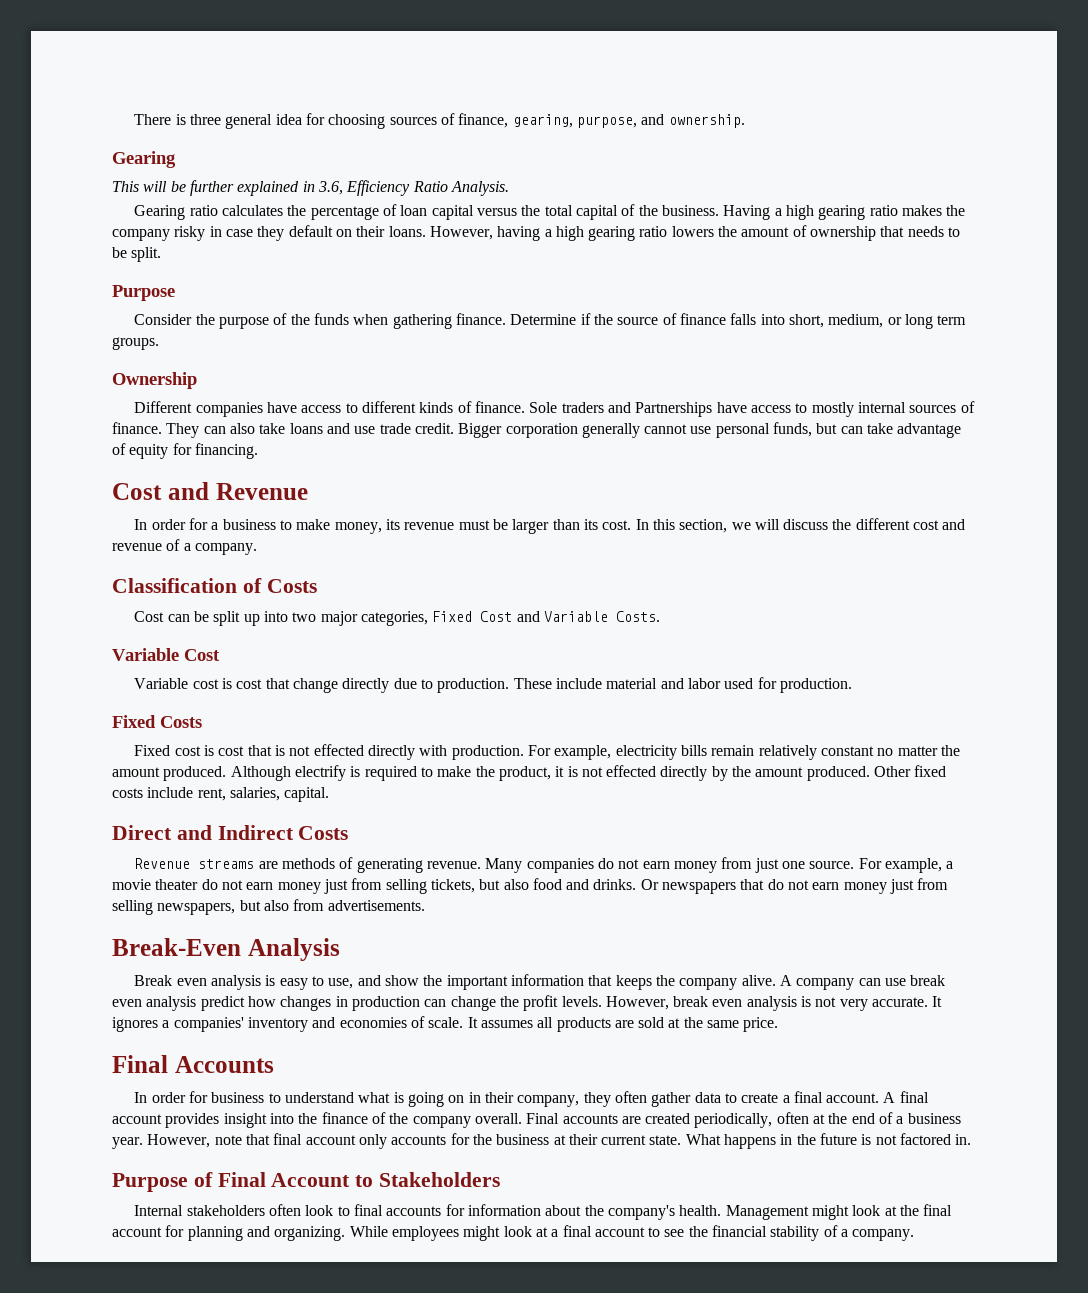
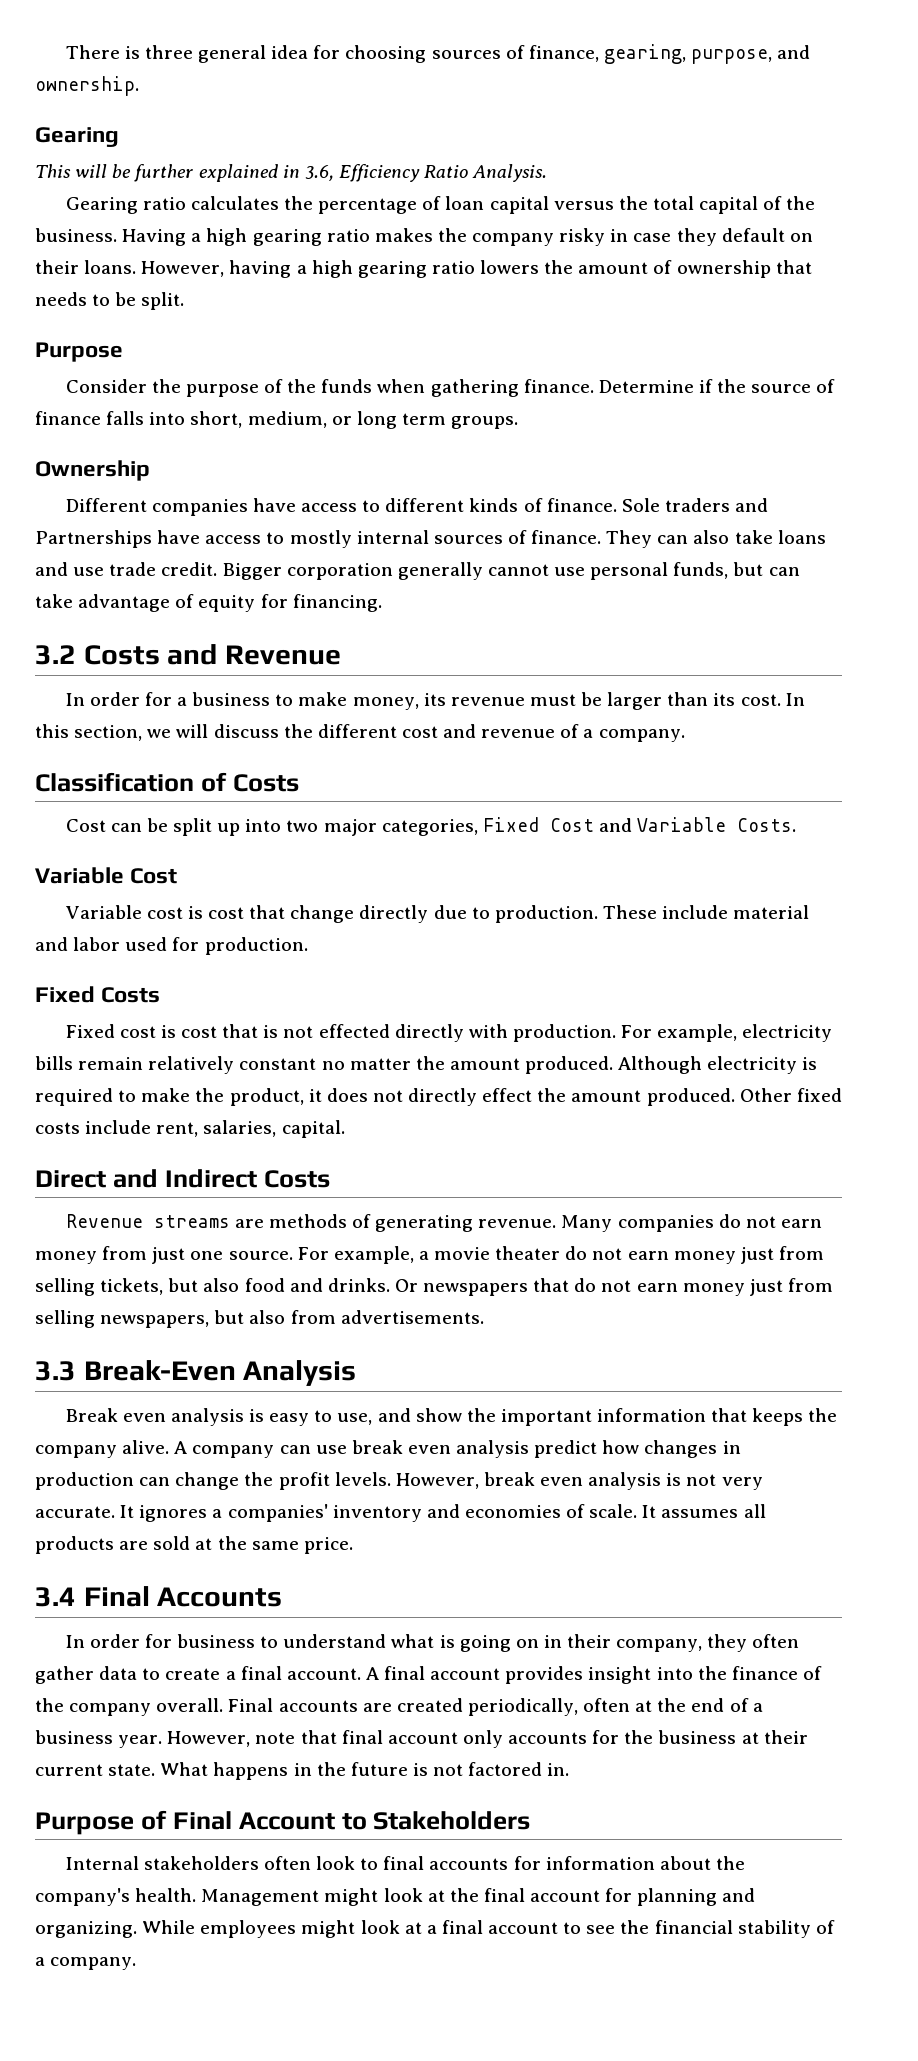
- Cost and Revenue
+ 3.2 Costs and Revenue
- Although electrify is required to make the product, it is not effected directly by the amount produced.
+ Although electricity is required to make the product, it does not directly effect the amount produced.
- Break-Even Analysis
+ 3.3 Break-Even Analysis
- Final Accounts
+ 3.4 Final Accounts

